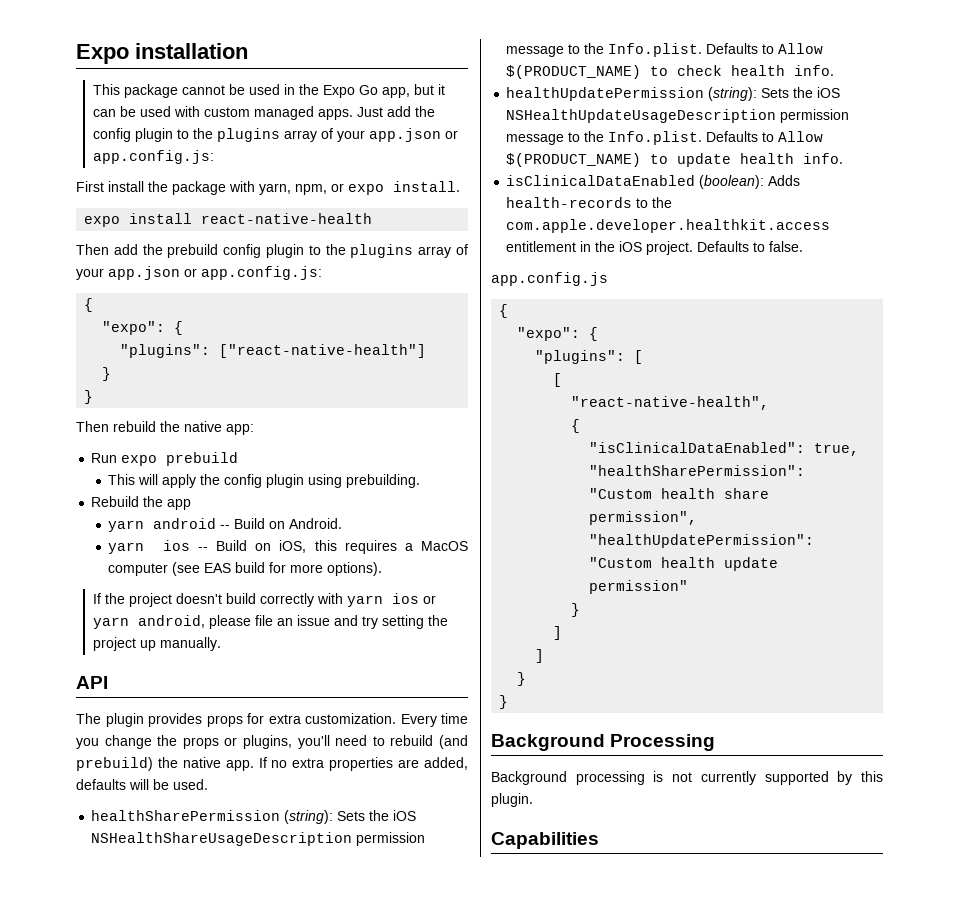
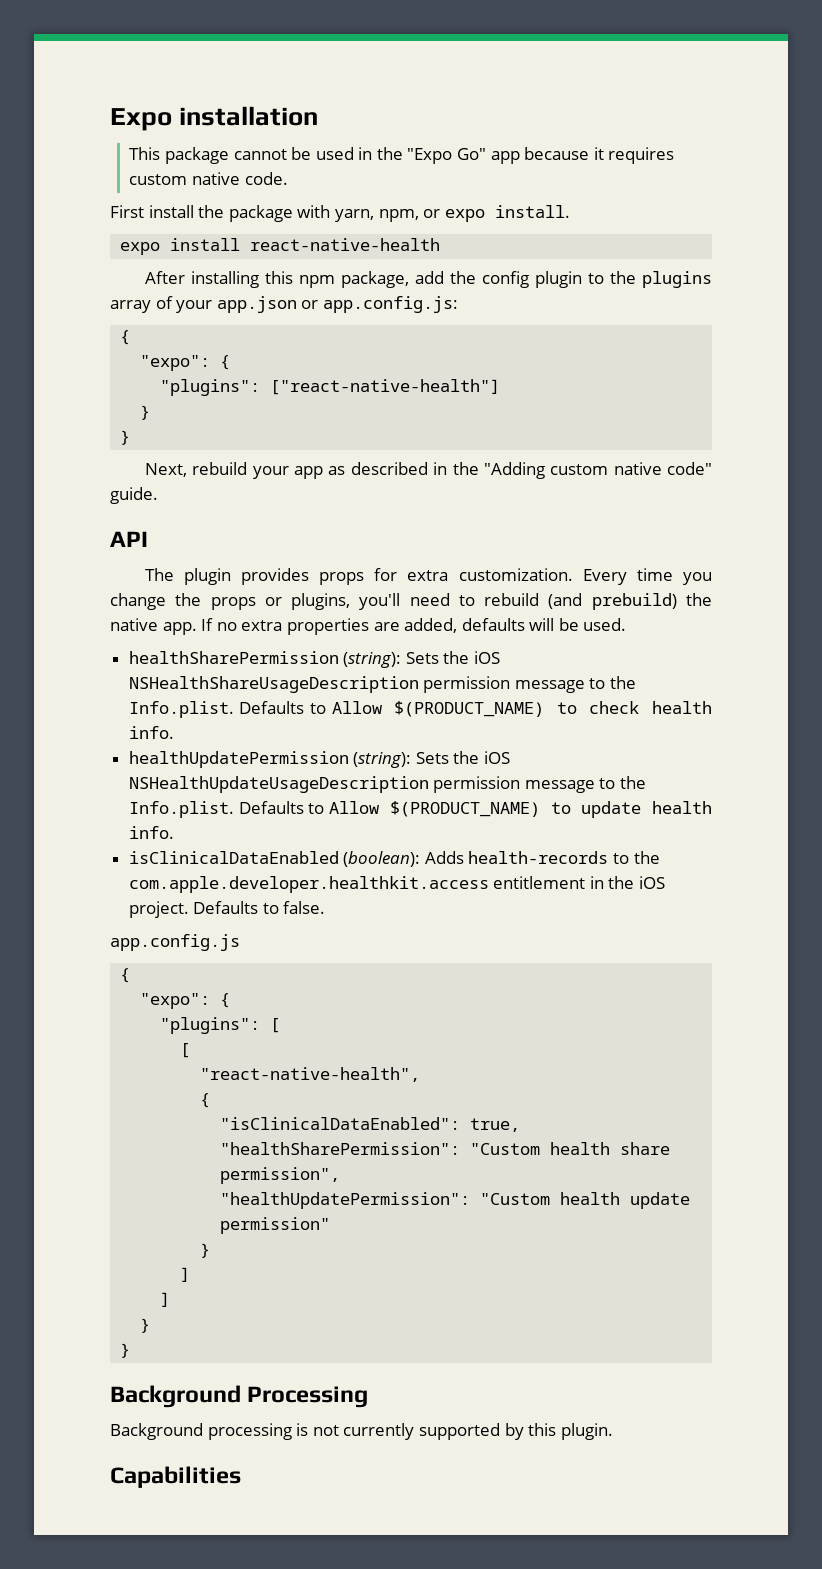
- This package cannot be used in the Expo Go app, but it can be used with custom managed apps. Just add the config plugin to the plugins array of your app.json or app.config.js:
+ This package cannot be used in the "Expo Go" app because it requires custom native code.
- Then add the prebuild config plugin to the plugins array of your app.json or app.config.js:
+ After installing this npm package, add the config plugin to the plugins array of your app.json or app.config.js:
- Then rebuild the native app:
- Run expo prebuild
- This will apply the config plugin using prebuilding.
- Rebuild the app
- yarn android -- Build on Android.
- yarn ios -- Build on iOS, this requires a MacOS computer (see EAS build for more options).
- If the project doesn't build correctly with yarn ios or yarn android, please file an issue and try setting the project up manually.
+ Next, rebuild your app as described in the "Adding custom native code" guide.

